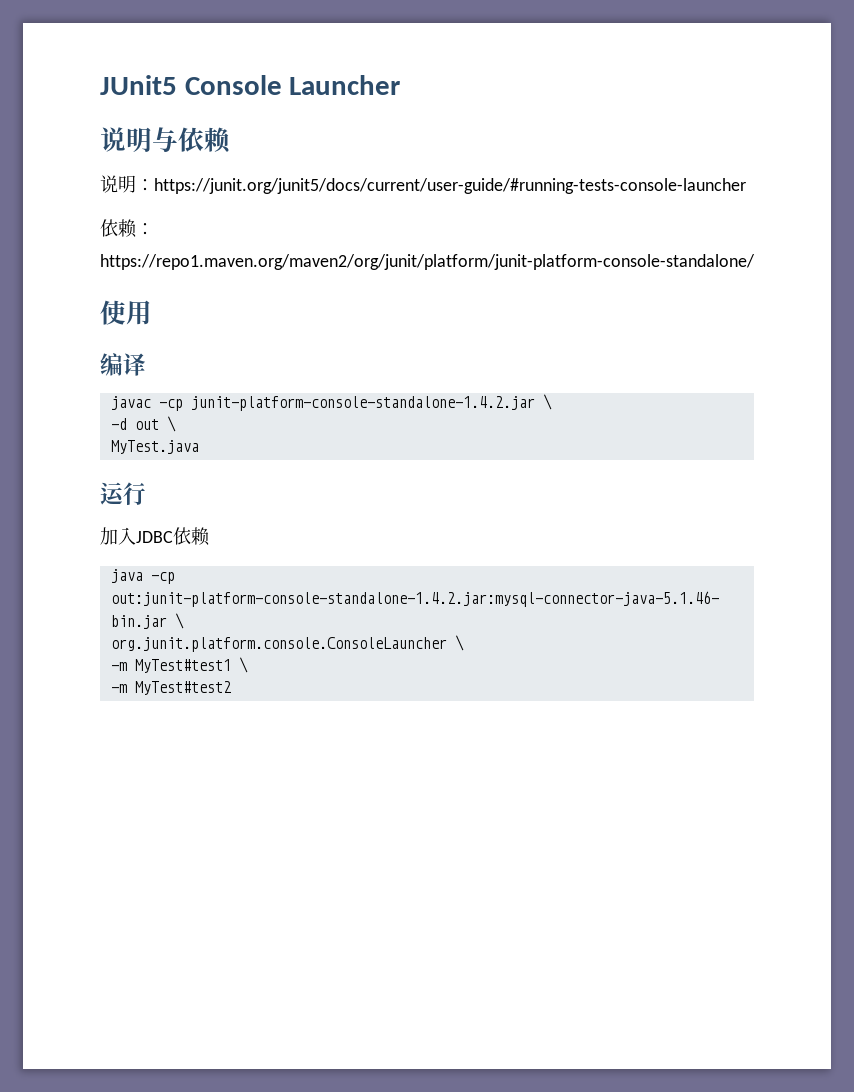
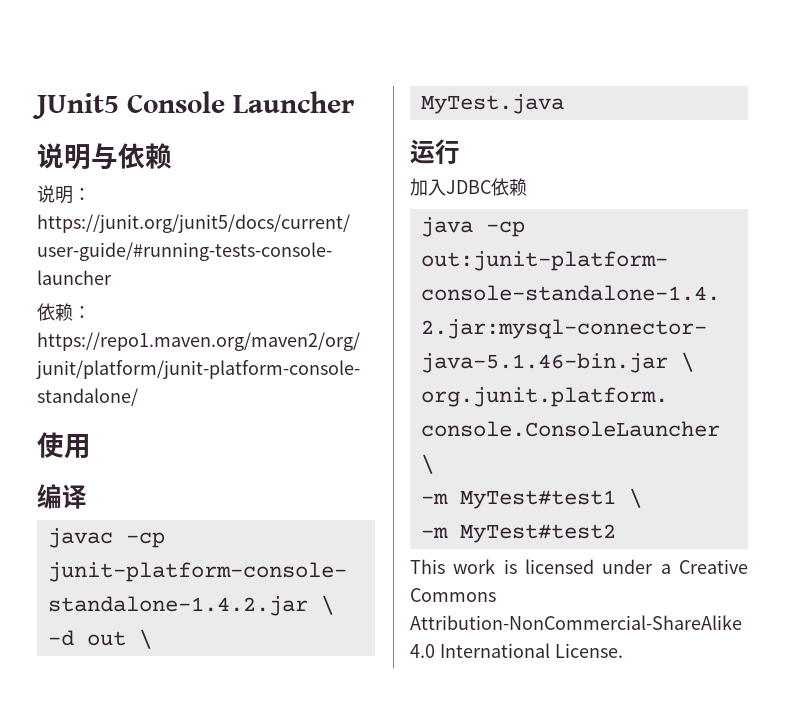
+ This work is licensed under a Creative Commons Attribution-NonCommercial-ShareAlike 4.0 International License.

